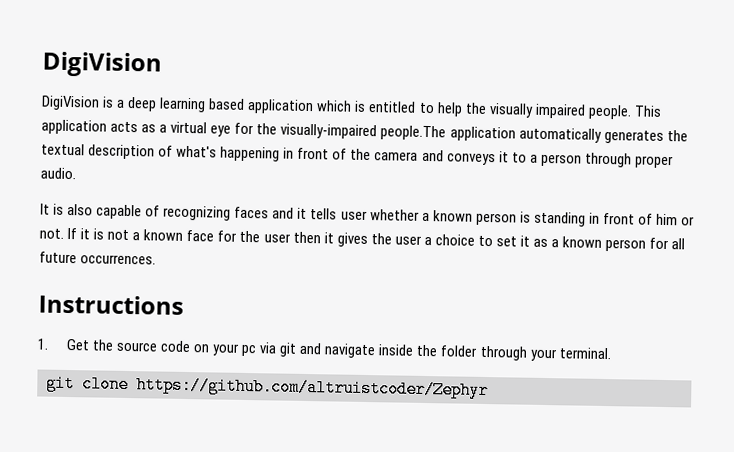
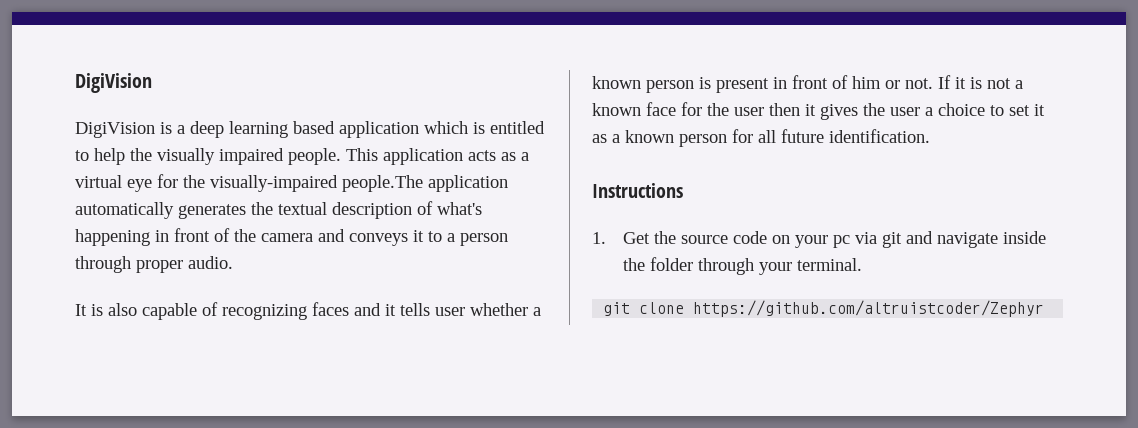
- It is also capable of recognizing faces and it tells user whether a known person is standing in front of him or not.
+ It is also capable of recognizing faces and it tells user whether a known person is present in front of him or not.
- If it is not a known face for the user then it gives the user a choice to set it as a known person for all future occurrences.
+ If it is not a known face for the user then it gives the user a choice to set it as a known person for all future identification.

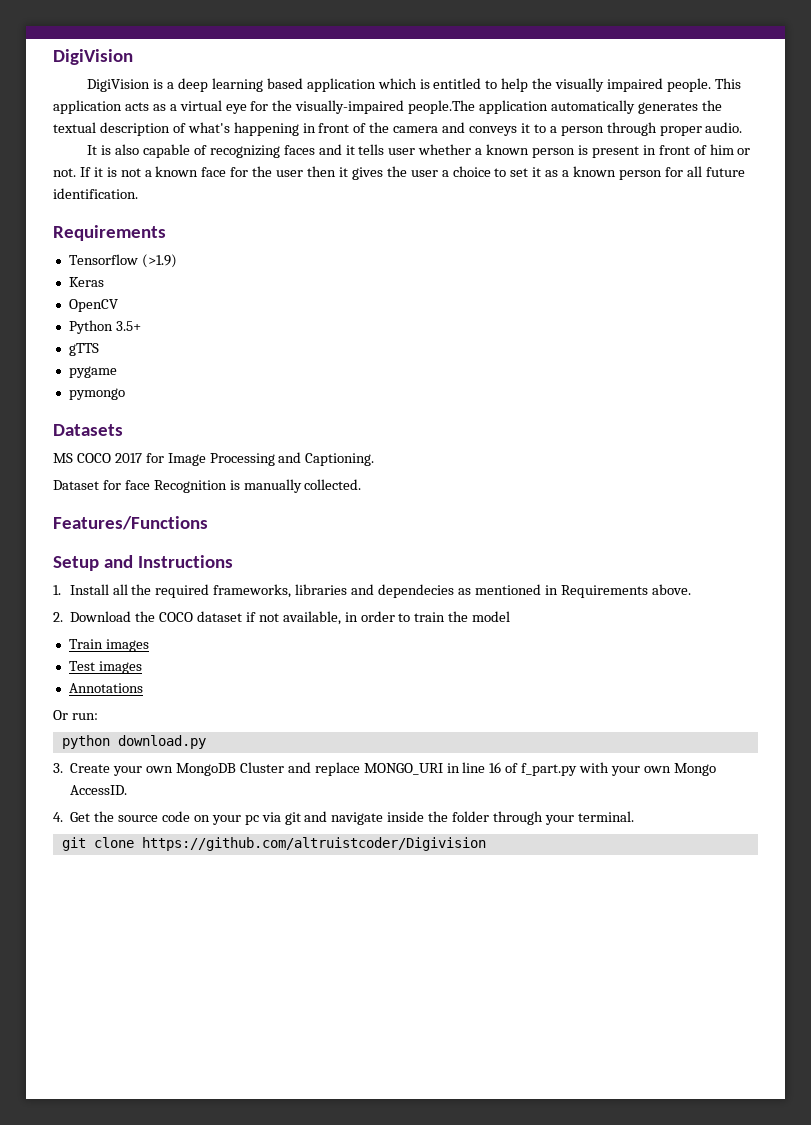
  If it is not a known face for the user then it gives the user a choice to set it as a known person for all future identification.
- Instructions
- 1. Get the source code on your pc via git and navigate inside the folder through your terminal.
+ Requirements
+ Tensorflow (>1.9)
+ Keras
+ OpenCV
+ Python 3.5+
+ gTTS
+ pygame
+ pymongo
+ Datasets
+ MS COCO 2017 for Image Processing and Captioning.
+ Dataset for face Recognition is manually collected.
+ Features/Functions
+ Setup and Instructions
+ 1. Install all the required frameworks, libraries and dependecies as mentioned in Requirements above.
+ 2. Download the COCO dataset if not available, in order to train the model
+ Train images
+ Test images
+ Annotations
+ Or run:
+ python download.py
+ 3. Create your own MongoDB Cluster and replace MONGO_URI in line 16 of f_part.py with your own Mongo AccessID.
+ 4. Get the source code on your pc via git and navigate inside the folder through your terminal.
- git clone https://github.com/altruistcoder/Zephyr
+ git clone https://github.com/altruistcoder/Digivision

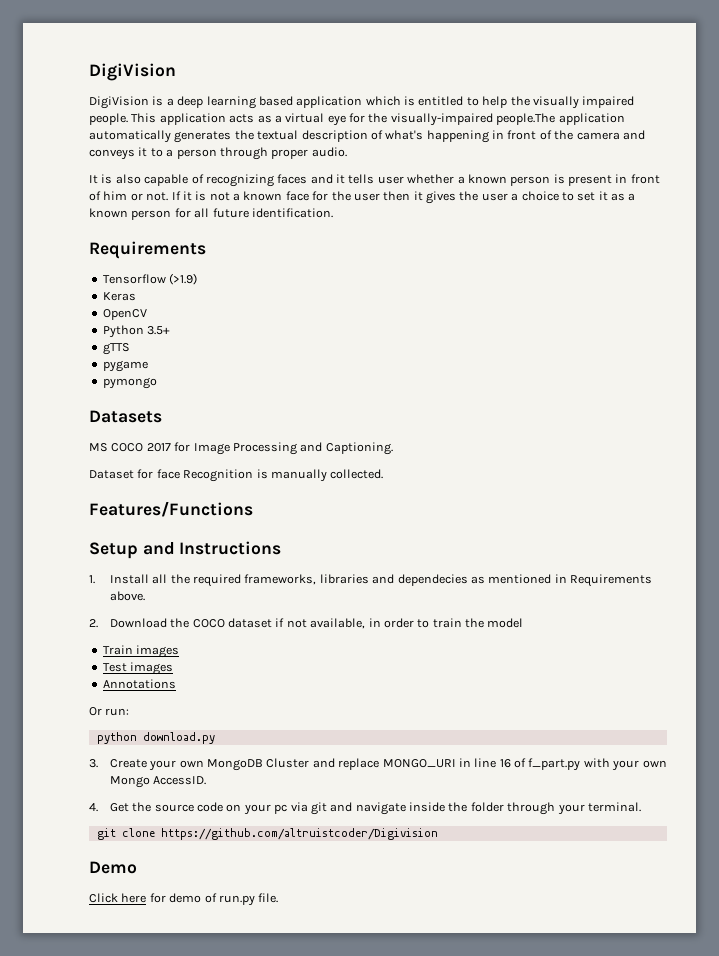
+ Demo
+ Click here for demo of run.py file.

